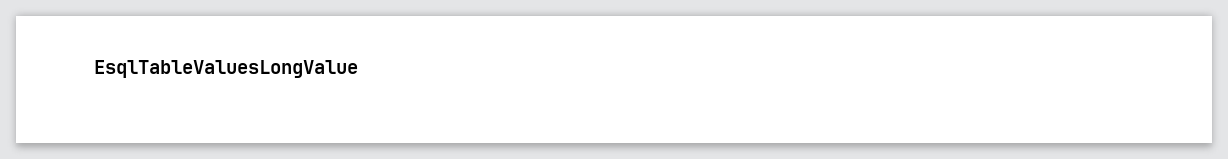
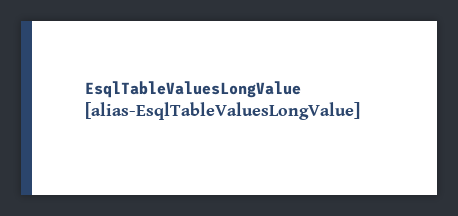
- EsqlTableValuesLongValue
+ EsqlTableValuesLongValue [alias-EsqlTableValuesLongValue]

